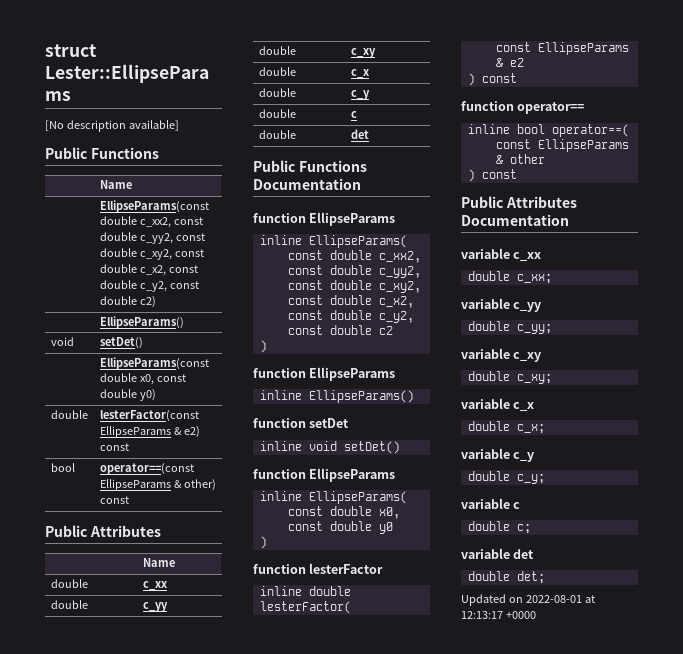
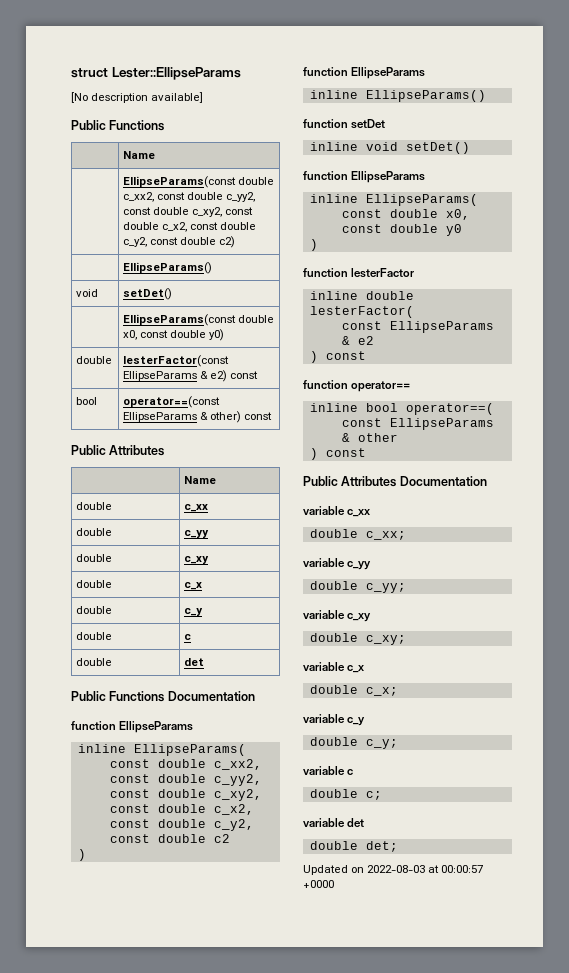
- Updated on 2022-08-01 at 12:13:17 +0000
+ Updated on 2022-08-03 at 00:00:57 +0000

